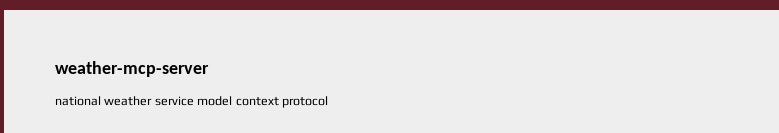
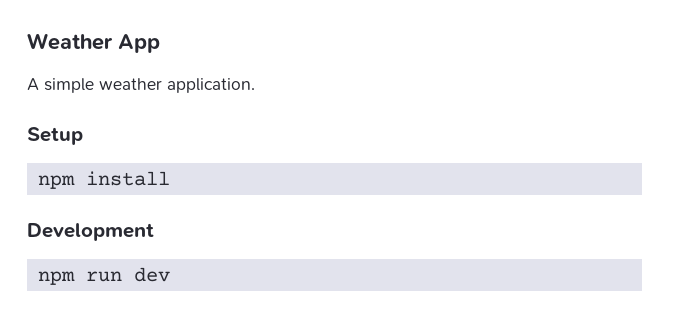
- weather-mcp-server
- national weather service model context protocol
+ Weather App
+ A simple weather application.
+ Setup
+ npm install
+ Development
+ npm run dev

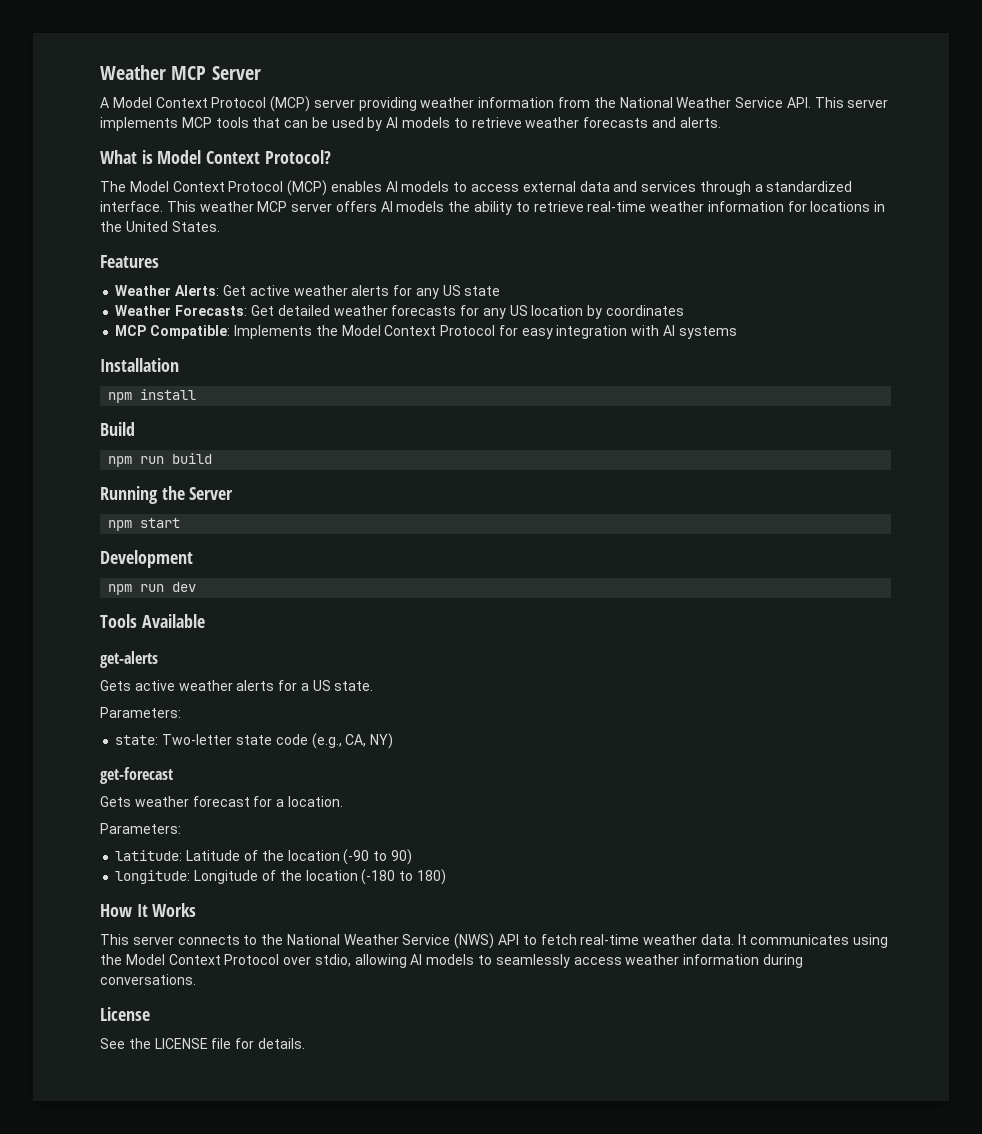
- Weather App
+ Weather MCP Server
- A simple weather application.
- Setup
+ A Model Context Protocol (MCP) server providing weather information from the National Weather Service API. This server implements MCP tools that can be used by AI models to retrieve weather forecasts and alerts.
+ What is Model Context Protocol?
+ The Model Context Protocol (MCP) enables AI models to access external data and services through a standardized interface. This weather MCP server offers AI models the ability to retrieve real-time weather information for locations in the United States.
+ Features
+ Weather Alerts: Get active weather alerts for any US state
+ Weather Forecasts: Get detailed weather forecasts for any US location by coordinates
+ MCP Compatible: Implements the Model Context Protocol for easy integration with AI systems
+ Installation
  npm install
+ Build
+ npm run build
+ Running the Server
+ npm start
  Development
  npm run dev
+ Tools Available
+ get-alerts
+ Gets active weather alerts for a US state.
+ Parameters:
+ state: Two-letter state code (e.g., CA, NY)
+ get-forecast
+ Gets weather forecast for a location.
+ Parameters:
+ latitude: Latitude of the location (-90 to 90)
+ longitude: Longitude of the location (-180 to 180)
+ How It Works
+ This server connects to the National Weather Service (NWS) API to fetch real-time weather data. It communicates using the Model Context Protocol over stdio, allowing AI models to seamlessly access weather information during conversations.
+ License
+ See the LICENSE file for details.

